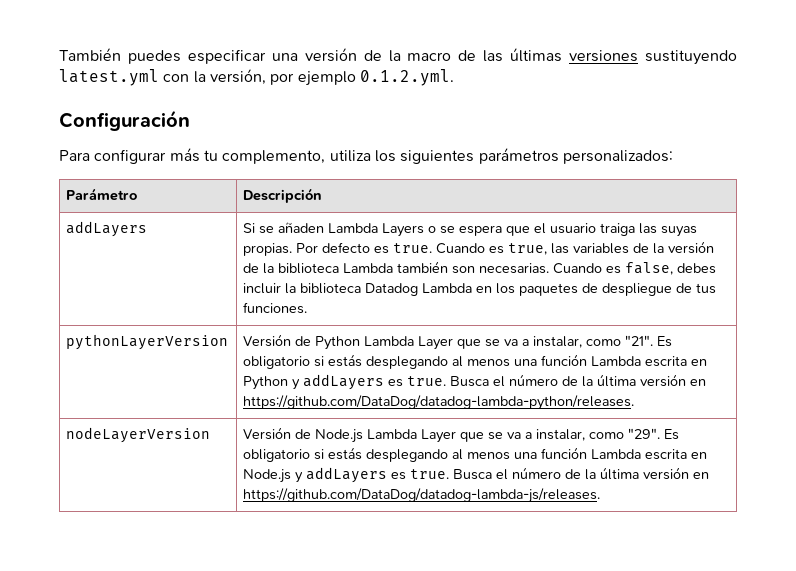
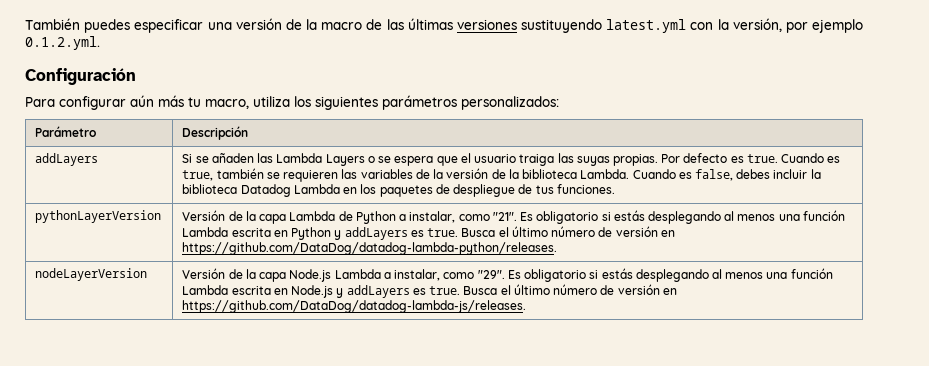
- Para configurar más tu complemento, utiliza los siguientes parámetros personalizados:
+ Para configurar aún más tu macro, utiliza los siguientes parámetros personalizados:
- Si se añaden Lambda Layers o se espera que el usuario traiga las suyas propias.
+ Si se añaden las Lambda Layers o se espera que el usuario traiga las suyas propias.
- Cuando es true, las variables de la versión de la biblioteca Lambda también son necesarias.
+ Cuando es true, también se requieren las variables de la versión de la biblioteca Lambda.
- pythonLayerVersion | Versión de Python Lambda Layer que se va a instalar, como "21". Es obligatorio si estás desplegando al menos una función Lambda escrita en Python y addLayers es true. Busca el número de la última versión en https://github.com/DataDog/datadog-lambda-python/releases.
+ pythonLayerVersion | Versión de la capa Lambda de Python a instalar, como "21". Es obligatorio si estás desplegando al menos una función Lambda escrita en Python y addLayers es true. Busca el último número de versión en https://github.com/DataDog/datadog-lambda-python/releases.
- nodeLayerVersion | Versión de Node.js Lambda Layer que se va a instalar, como "29". Es obligatorio si estás desplegando al menos una función Lambda escrita en Node.js y addLayers es true. Busca el número de la última versión en https://github.com/DataDog/datadog-lambda-js/releases.
+ nodeLayerVersion | Versión de la capa Node.js Lambda a instalar, como "29". Es obligatorio si estás desplegando al menos una función Lambda escrita en Node.js y addLayers es true. Busca el último número de versión en https://github.com/DataDog/datadog-lambda-js/releases.

